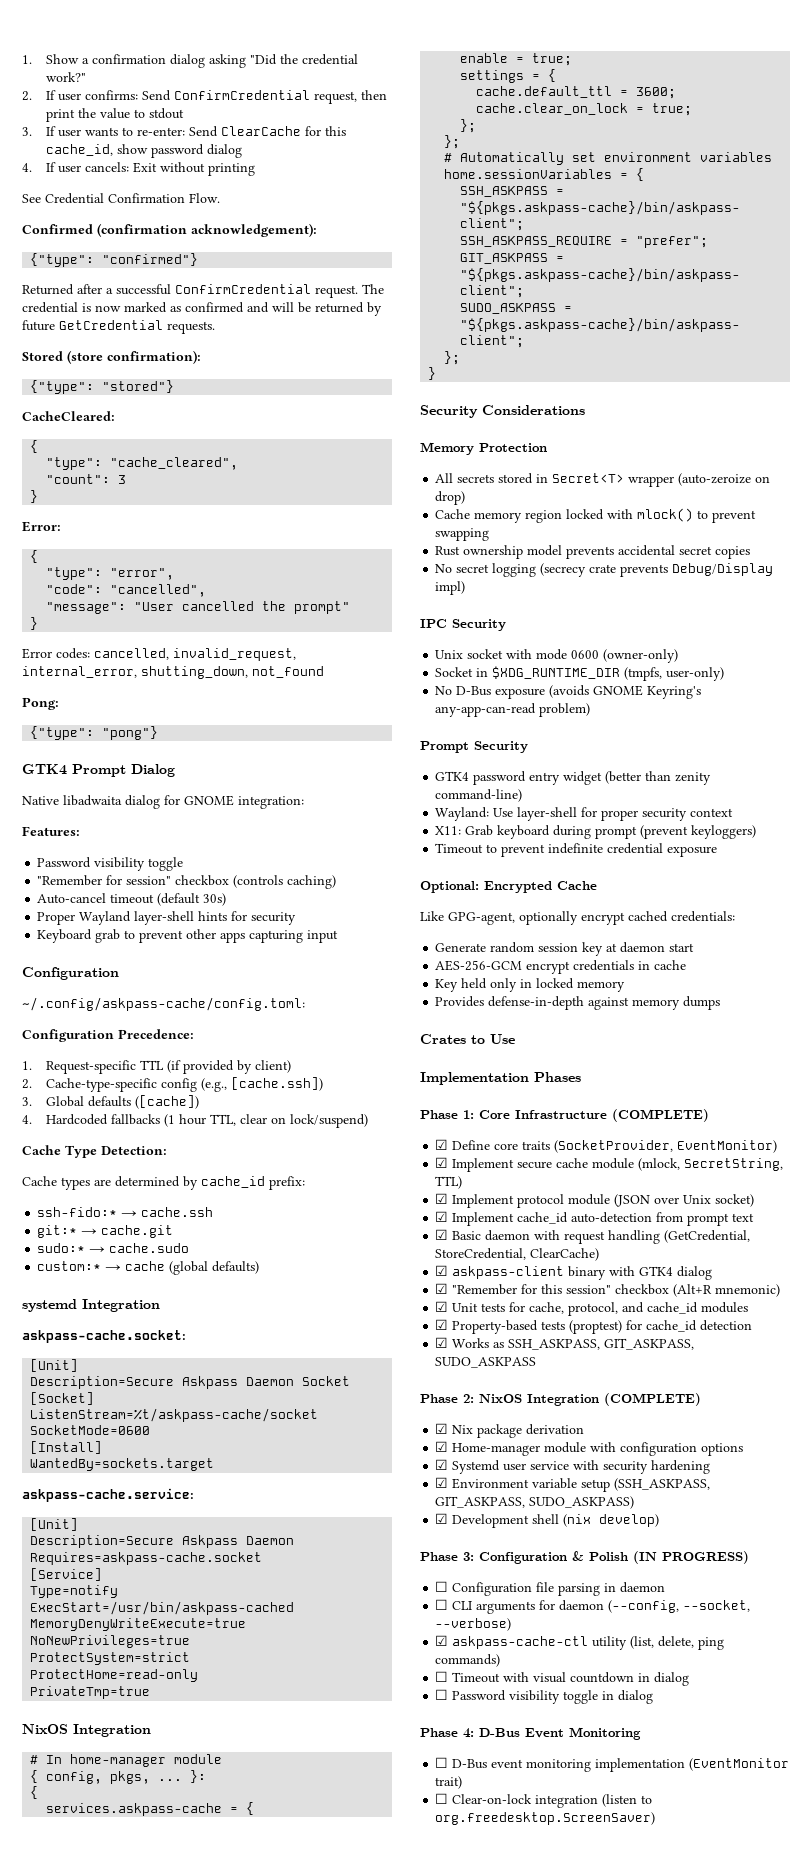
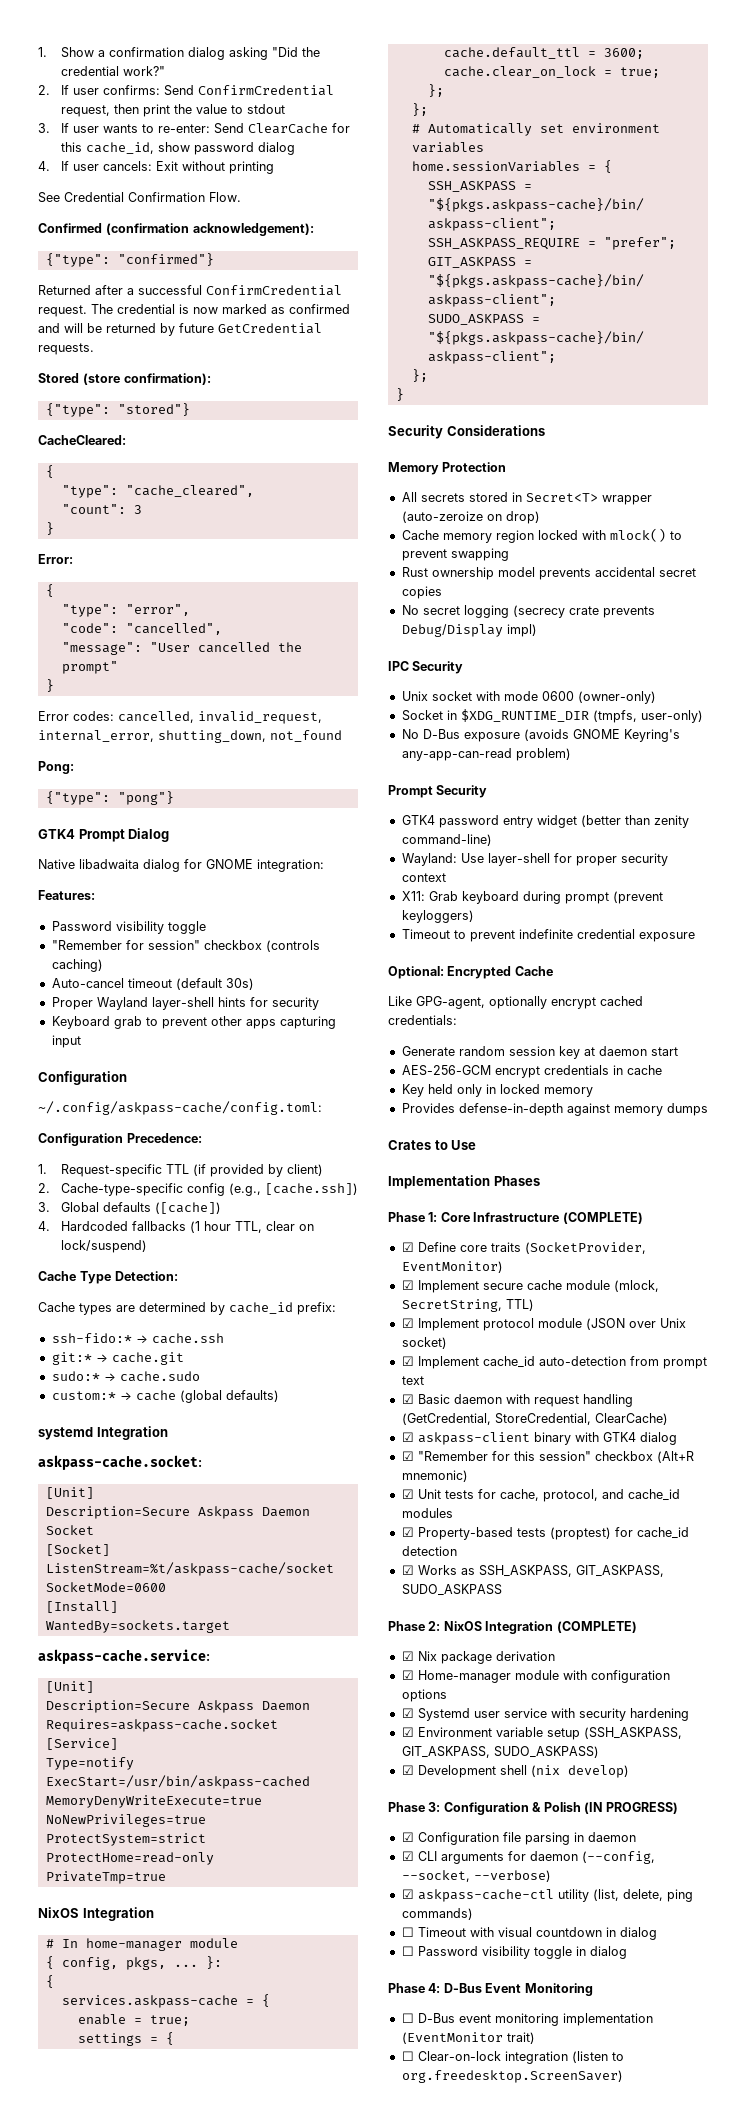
- ☐ Configuration file parsing in daemon
+ ☑ Configuration file parsing in daemon
- ☐ CLI arguments for daemon (--config, --socket, --verbose)
+ ☑ CLI arguments for daemon (--config, --socket, --verbose)

